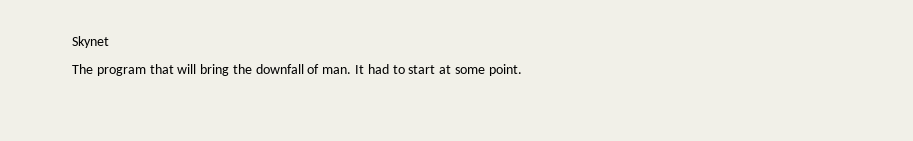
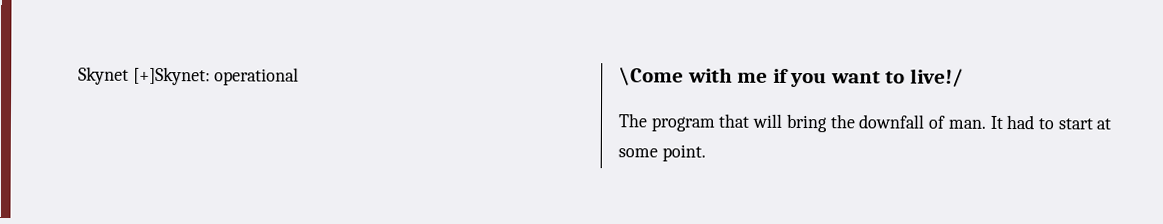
- Skynet
+ Skynet [+]Skynet: operational
+ \Come with me if you want to live!/

